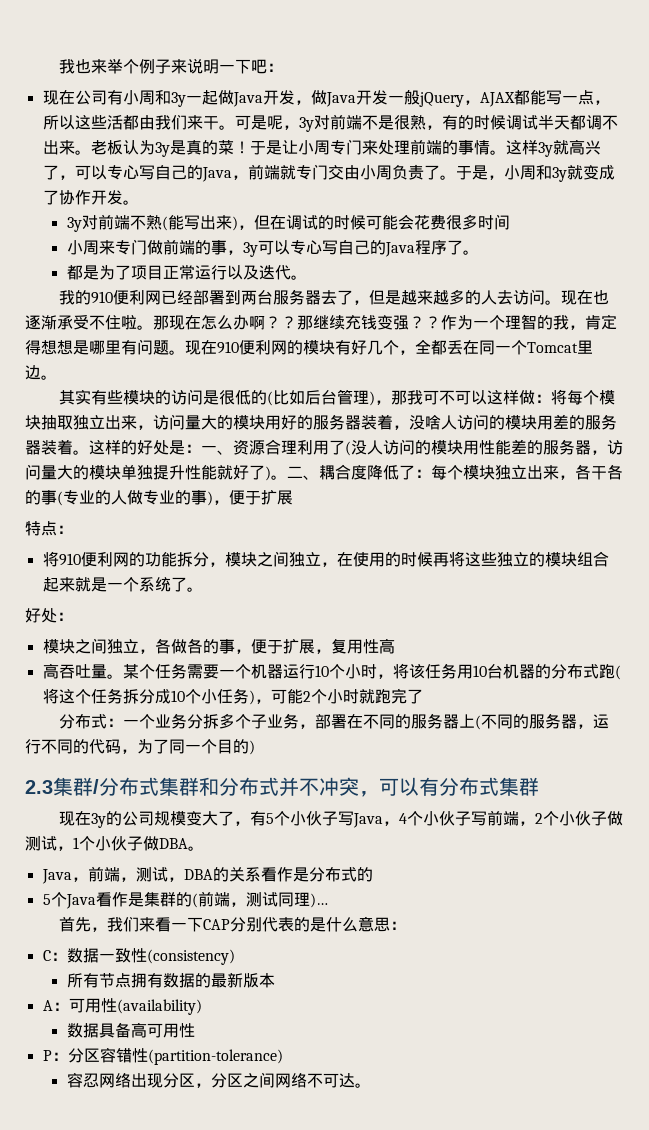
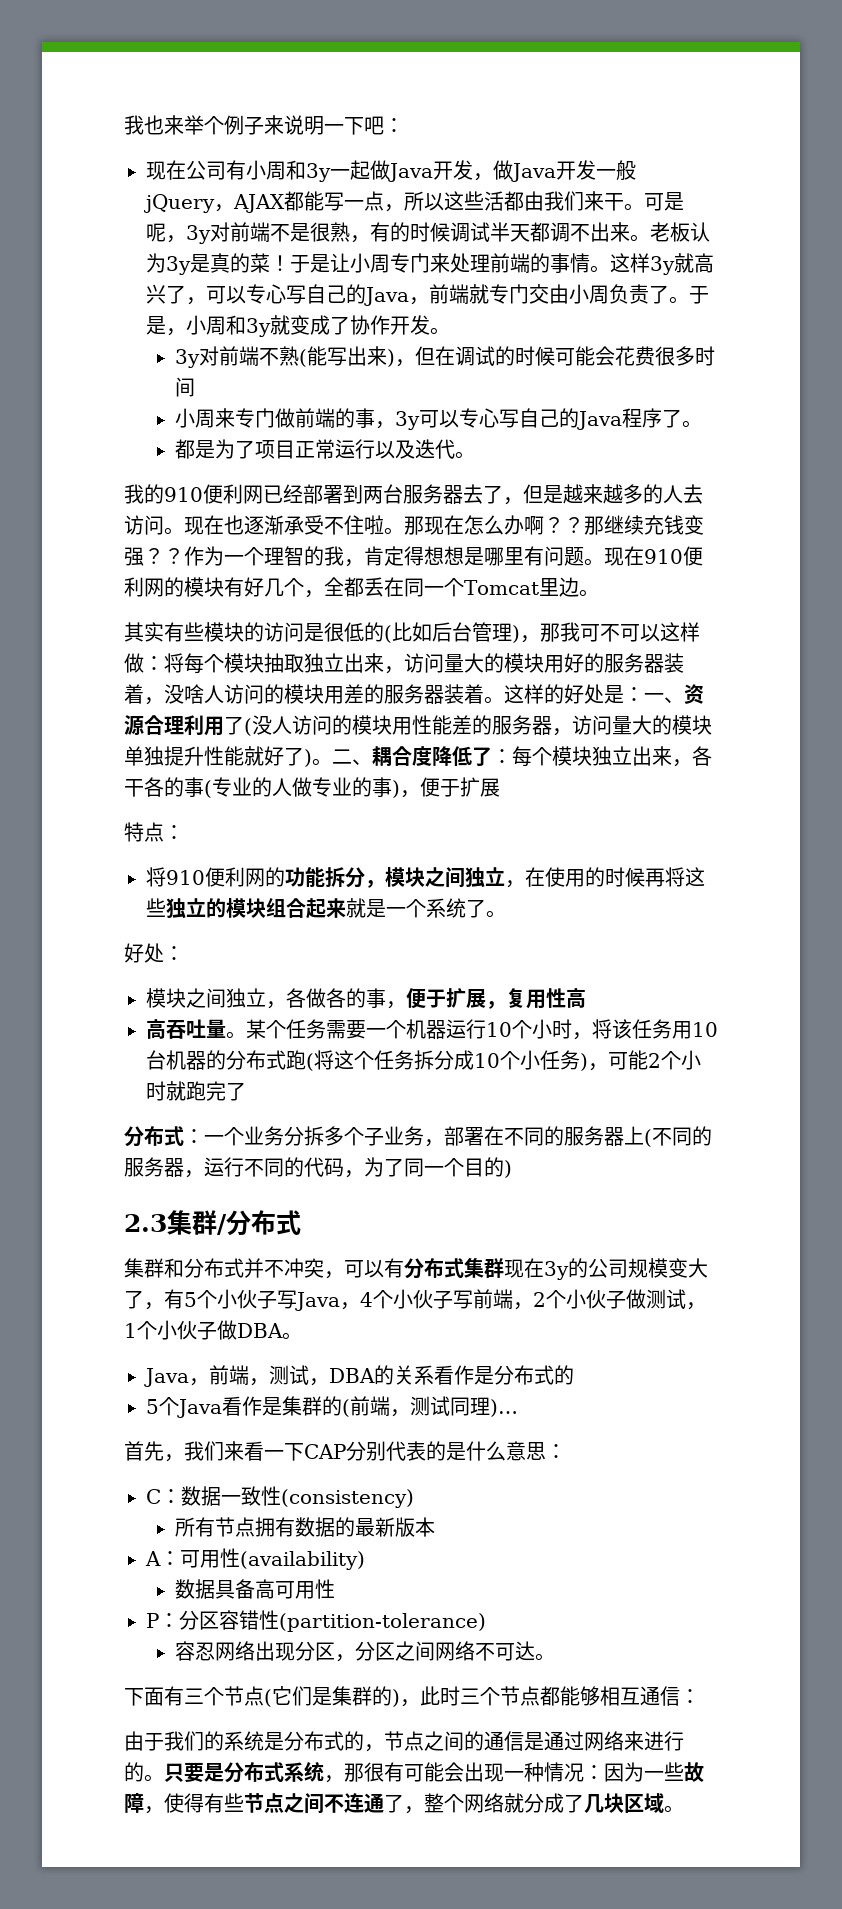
- 2.3集群/分布式集群和分布式并不冲突，可以有分布式集群
- 现在3y的公司规模变大了，有5个小伙子写Java，4个小伙子写前端，2个小伙子做测试，1个小伙子做DBA。
+ 2.3集群/分布式
+ 集群和分布式并不冲突，可以有分布式集群现在3y的公司规模变大了，有5个小伙子写Java，4个小伙子写前端，2个小伙子做测试，1个小伙子做DBA。
+ 下面有三个节点(它们是集群的)，此时三个节点都能够相互通信：
+ 由于我们的系统是分布式的，节点之间的通信是通过网络来进行的。只要是分布式系统，那很有可能会出现一种情况：因为一些故障，使得有些节点之间不连通了，整个网络就分成了几块区域。

